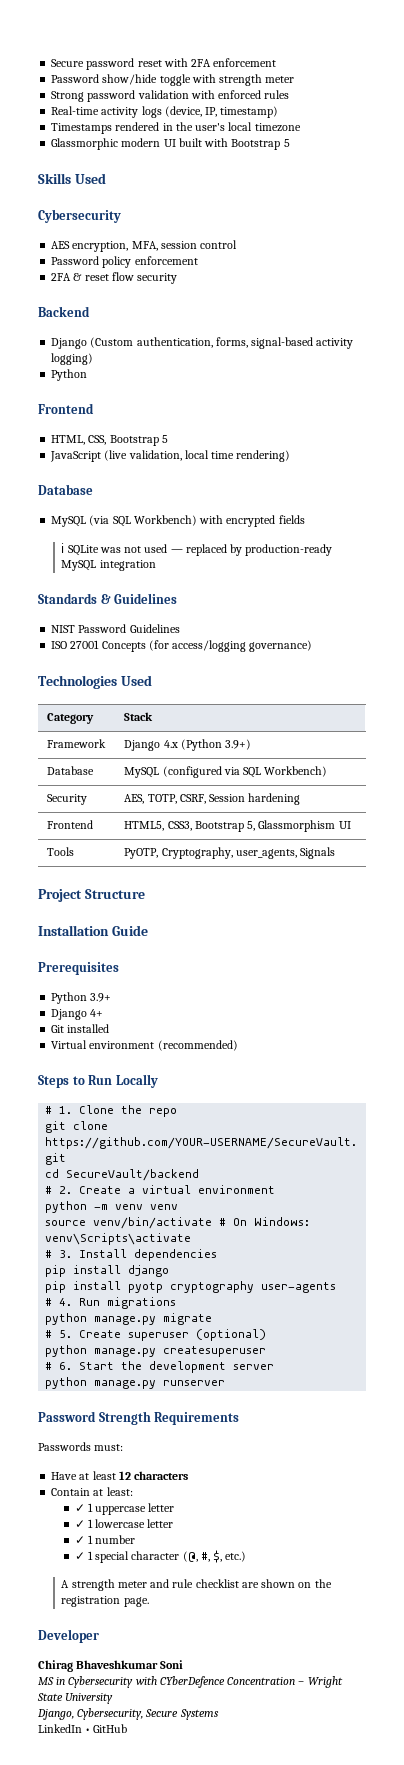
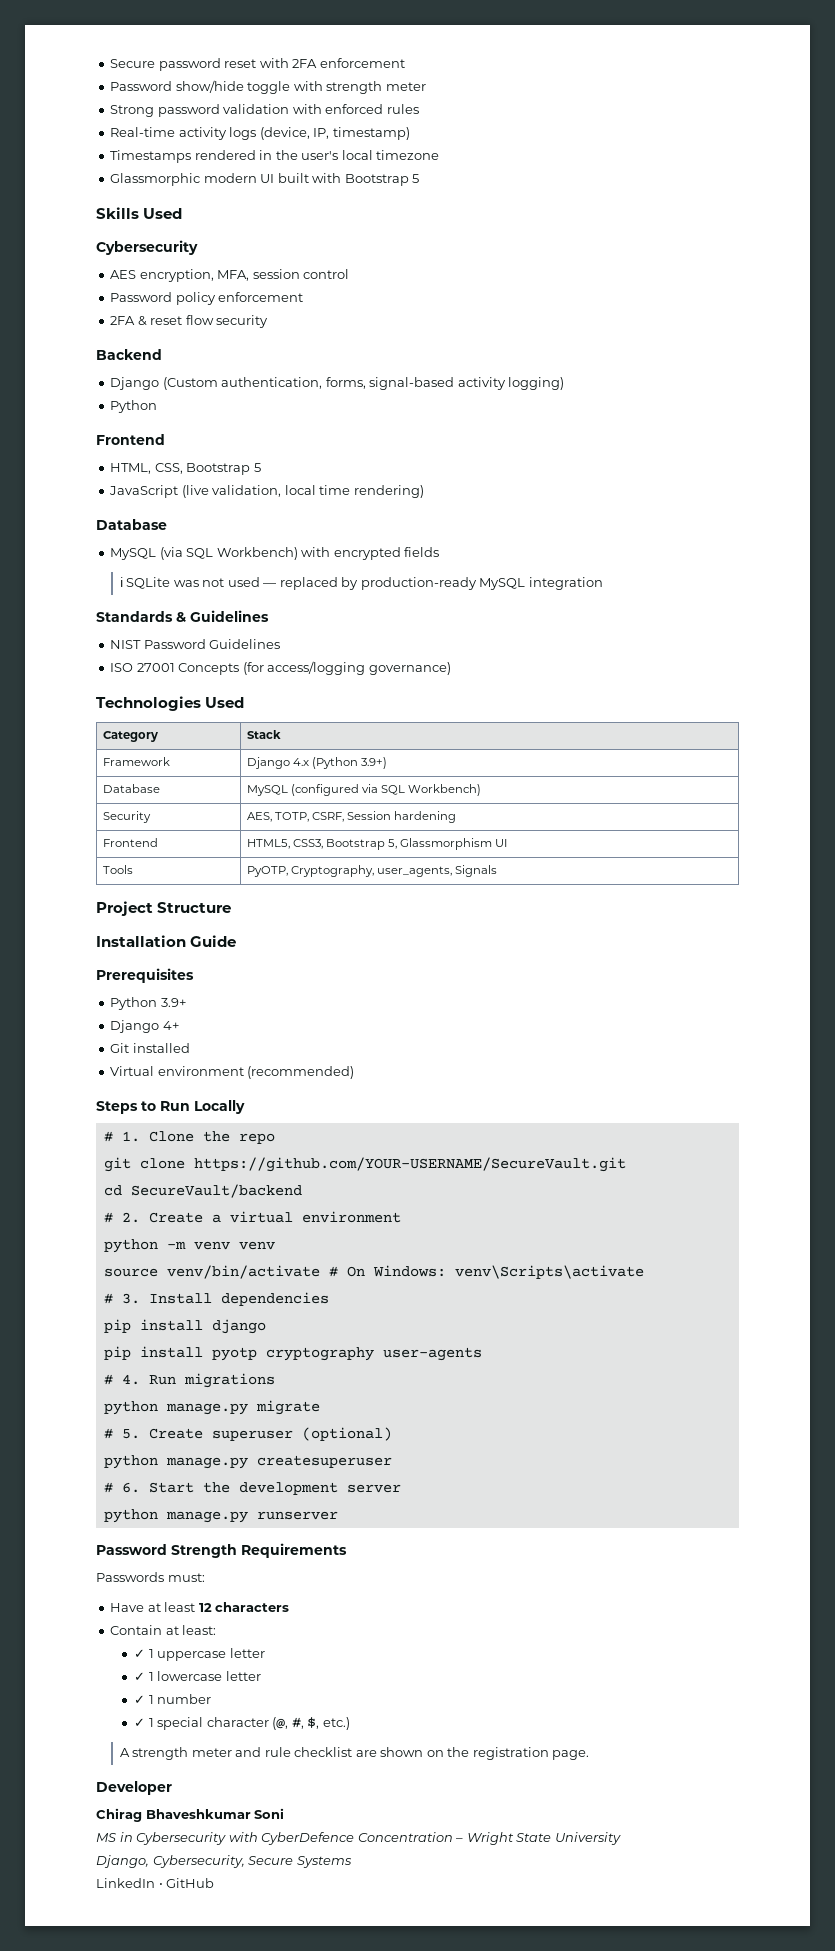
- MS in Cybersecurity with CYberDefence Concentration – Wright State University
+ MS in Cybersecurity with CyberDefence Concentration – Wright State University

